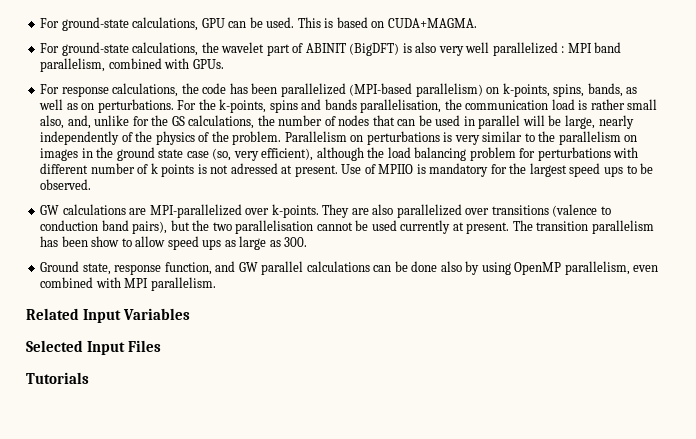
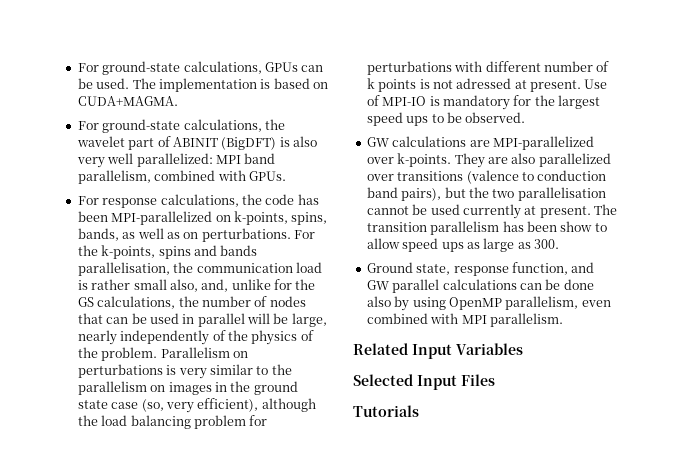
- For ground-state calculations, GPU can be used.
+ For ground-state calculations, GPUs can be used.
- This is based on CUDA+MAGMA.
+ The implementation is based on CUDA+MAGMA.
- For ground-state calculations, the wavelet part of ABINIT (BigDFT) is also very well parallelized : MPI band parallelism, combined with GPUs.
+ For ground-state calculations, the wavelet part of ABINIT (BigDFT) is also very well parallelized: MPI band parallelism, combined with GPUs.
- For response calculations, the code has been parallelized (MPI-based parallelism) on k-points, spins, bands, as well as on perturbations.
+ For response calculations, the code has been MPI-parallelized on k-points, spins, bands, as well as on perturbations.
- Use of MPIIO is mandatory for the largest speed ups to be observed.
+ Use of MPI-IO is mandatory for the largest speed ups to be observed.

